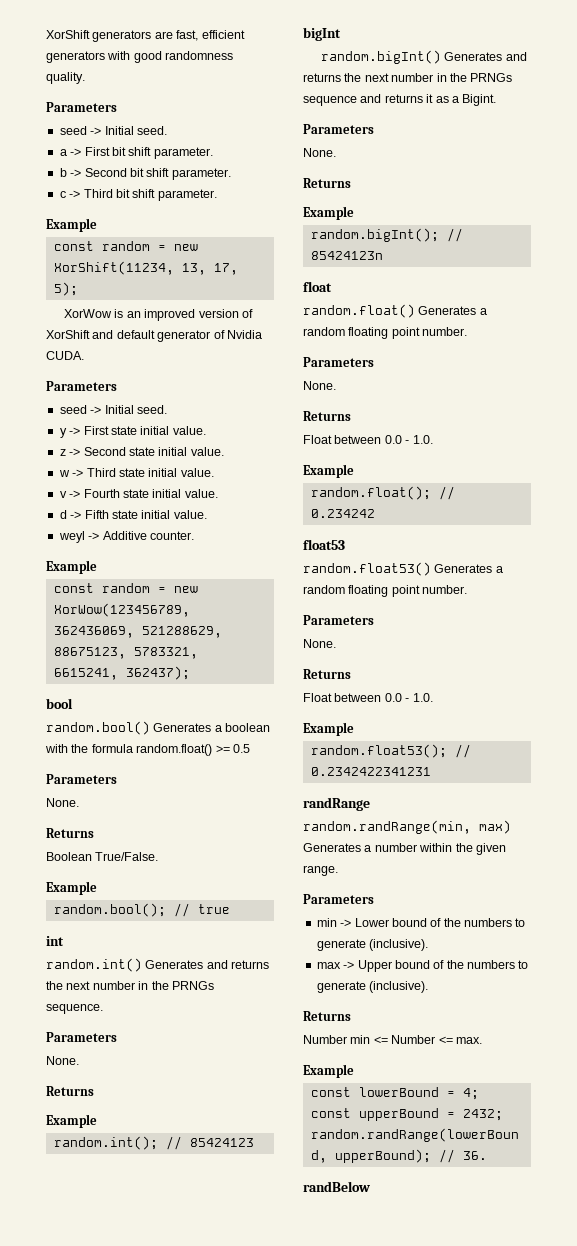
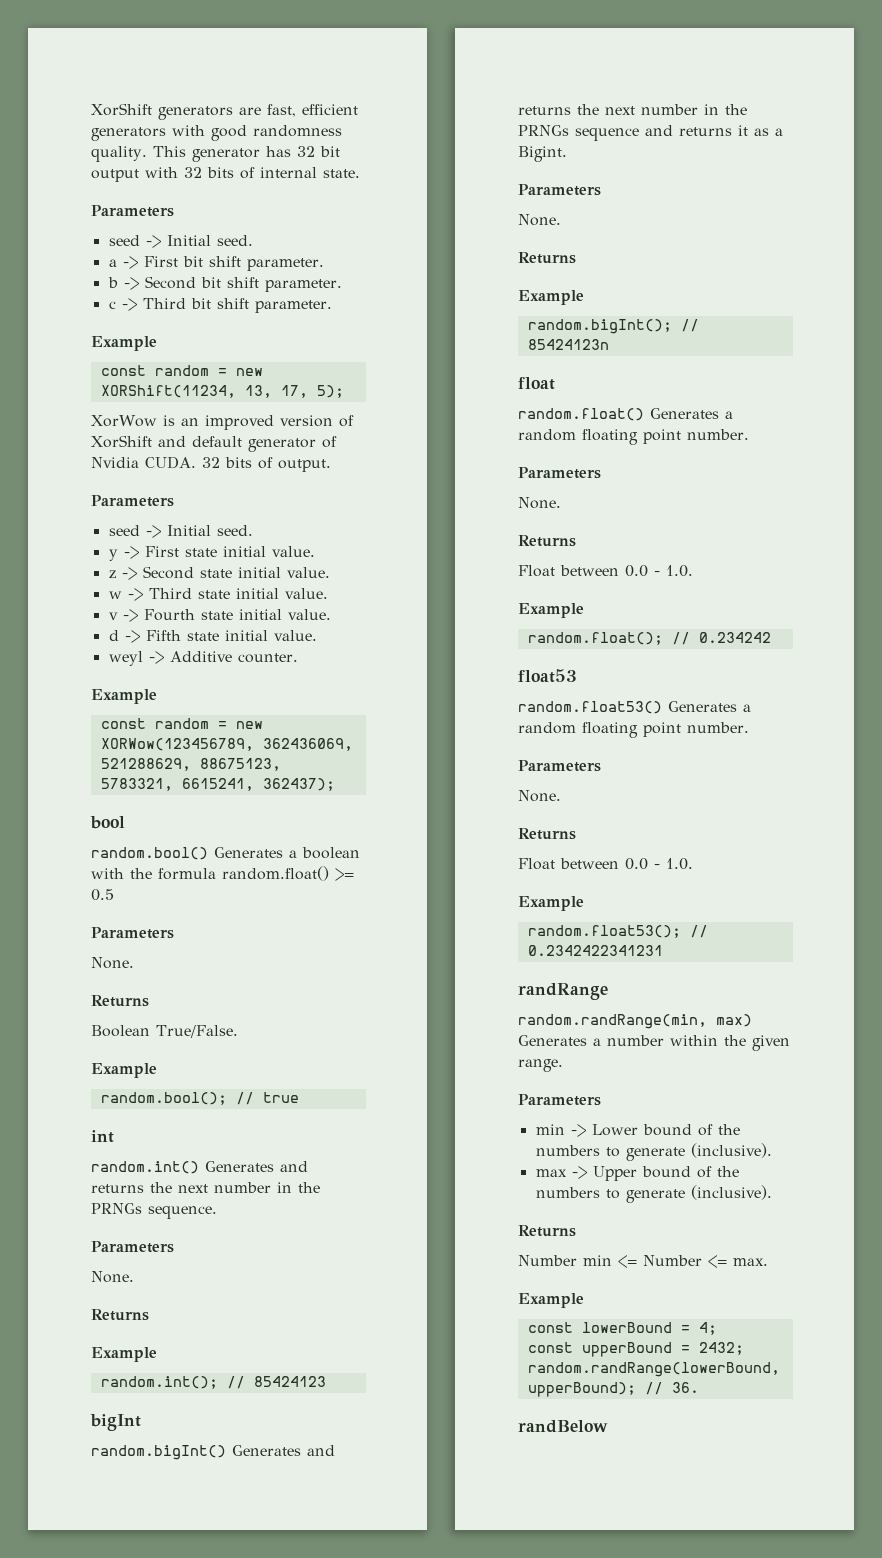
+ This generator has 32 bit output with 32 bits of internal state.
- const random = new XorShift(11234, 13, 17, 5);
+ const random = new XORShift(11234, 13, 17, 5);
+ 32 bits of output.
- const random = new XorWow(123456789, 362436069, 521288629, 88675123, 5783321, 6615241, 362437);
+ const random = new XORWow(123456789, 362436069, 521288629, 88675123, 5783321, 6615241, 362437);

